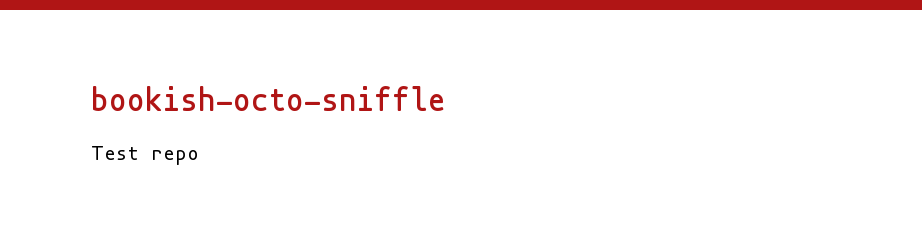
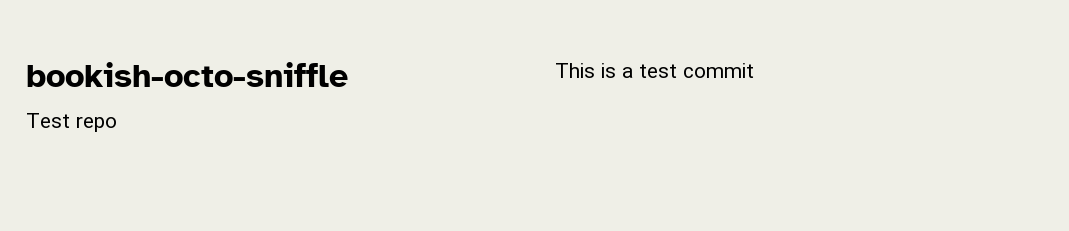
+ This is a test commit

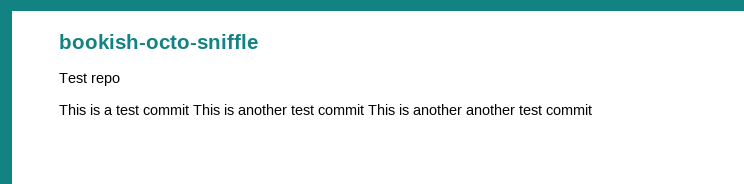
- This is a test commit
+ This is a test commit This is another test commit This is another another test commit

